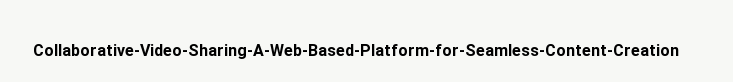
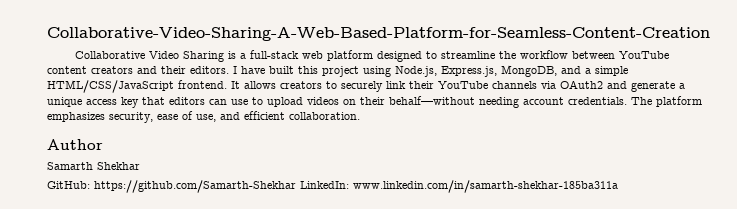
+ Collaborative Video Sharing is a full-stack web platform designed to streamline the workflow between YouTube content creators and their editors. I have built this project using Node.js, Express.js, MongoDB, and a simple HTML/CSS/JavaScript frontend. It allows creators to securely link their YouTube channels via OAuth2 and generate a unique access key that editors can use to upload videos on their behalf—without needing account credentials. The platform emphasizes security, ease of use, and efficient collaboration.
+ Author
+ Samarth Shekhar
+ GitHub: https://github.com/Samarth-Shekhar LinkedIn: www.linkedin.com/in/samarth-shekhar-185ba311a

